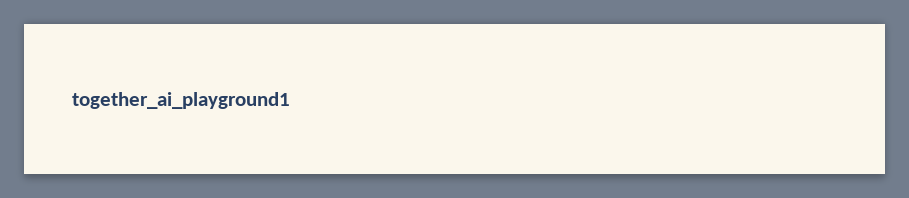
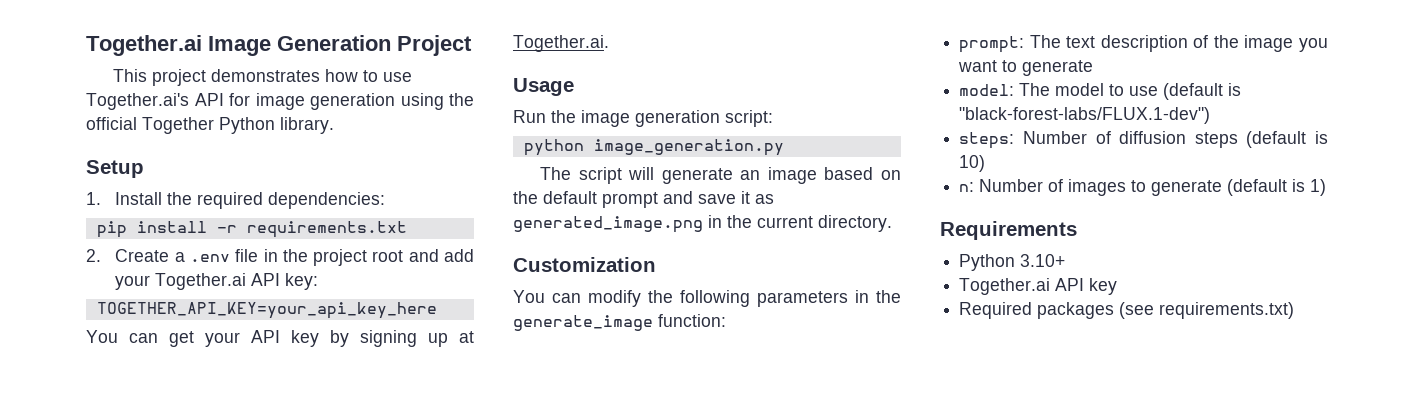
- together_ai_playground1
+ Together.ai Image Generation Project
+ This project demonstrates how to use Together.ai's API for image generation using the official Together Python library.
+ Setup
+ 1. Install the required dependencies:
+ pip install -r requirements.txt
+ 2. Create a .env file in the project root and add your Together.ai API key:
+ TOGETHER_API_KEY=your_api_key_here
+ You can get your API key by signing up at Together.ai.
+ Usage
+ Run the image generation script:
+ python image_generation.py
+ The script will generate an image based on the default prompt and save it as generated_image.png in the current directory.
+ Customization
+ You can modify the following parameters in the generate_image function:
+ prompt: The text description of the image you want to generate
+ model: The model to use (default is "black-forest-labs/FLUX.1-dev")
+ steps: Number of diffusion steps (default is 10)
+ n: Number of images to generate (default is 1)
+ Requirements
+ Python 3.10+
+ Together.ai API key
+ Required packages (see requirements.txt)

